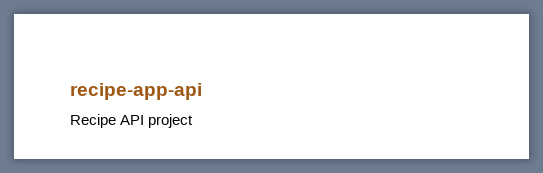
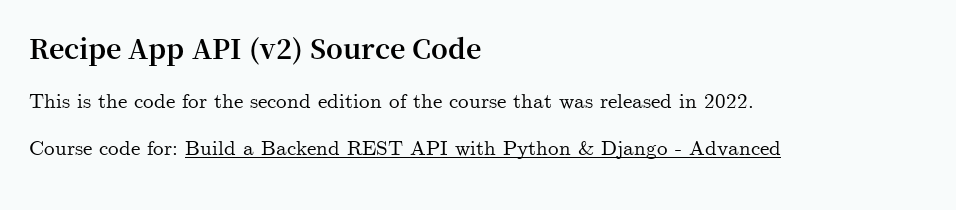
- recipe-app-api
- Recipe API project
+ Recipe App API (v2) Source Code
+ This is the code for the second edition of the course that was released in 2022.
+ Course code for: Build a Backend REST API with Python & Django - Advanced

